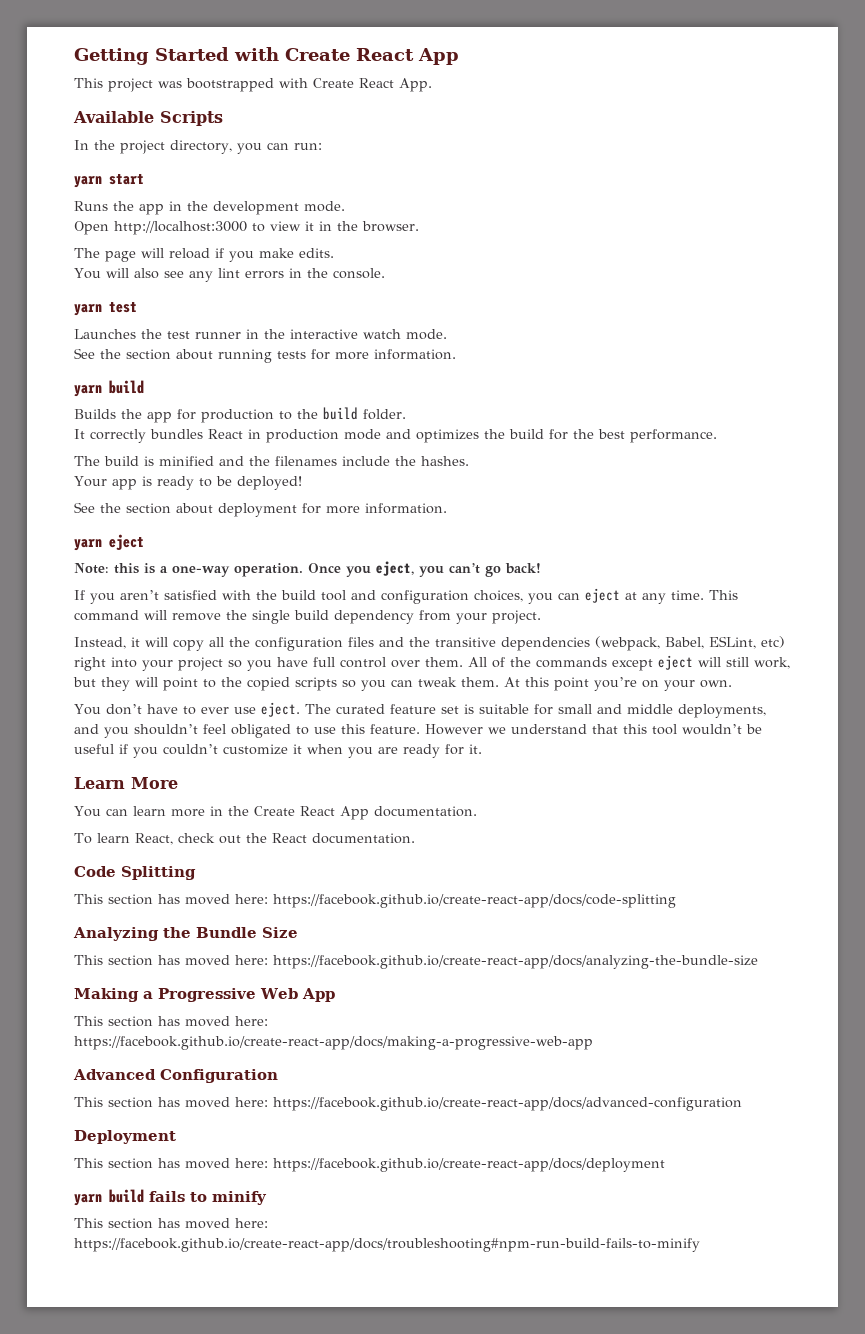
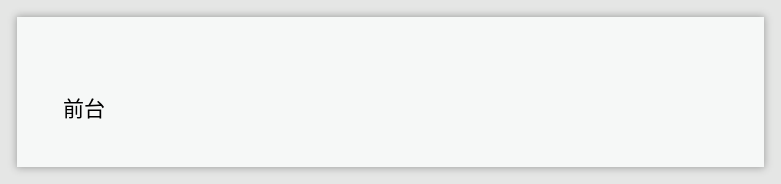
- Getting Started with Create React App
- This project was bootstrapped with Create React App.
- Available Scripts
- In the project directory, you can run:
- yarn start
- Runs the app in the development mode.
- Open http://localhost:3000 to view it in the browser.
- The page will reload if you make edits.
- You will also see any lint errors in the console.
- yarn test
- Launches the test runner in the interactive watch mode.
- See the section about running tests for more information.
- yarn build
- Builds the app for production to the build folder.
- It correctly bundles React in production mode and optimizes the build for the best performance.
- The build is minified and the filenames include the hashes.
- Your app is ready to be deployed!
- See the section about deployment for more information.
- yarn eject
- Note: this is a one-way operation. Once you eject, you can’t go back!
- If you aren’t satisfied with the build tool and configuration choices, you can eject at any time. This command will remove the single build dependency from your project.
- Instead, it will copy all the configuration files and the transitive dependencies (webpack, Babel, ESLint, etc) right into your project so you have full control over them. All of the commands except eject will still work, but they will point to the copied scripts so you can tweak them. At this point you’re on your own.
- You don’t have to ever use eject. The curated feature set is suitable for small and middle deployments, and you shouldn’t feel obligated to use this feature. However we understand that this tool wouldn’t be useful if you couldn’t customize it when you are ready for it.
- Learn More
- You can learn more in the Create React App documentation.
- To learn React, check out the React documentation.
- Code Splitting
- This section has moved here: https://facebook.github.io/create-react-app/docs/code-splitting
- Analyzing the Bundle Size
- This section has moved here: https://facebook.github.io/create-react-app/docs/analyzing-the-bundle-size
- Making a Progressive Web App
- This section has moved here: https://facebook.github.io/create-react-app/docs/making-a-progressive-web-app
- Advanced Configuration
- This section has moved here: https://facebook.github.io/create-react-app/docs/advanced-configuration
- Deployment
- This section has moved here: https://facebook.github.io/create-react-app/docs/deployment
- yarn build fails to minify
- This section has moved here: https://facebook.github.io/create-react-app/docs/troubleshooting#npm-run-build-fails-to-minify
+ 前台

